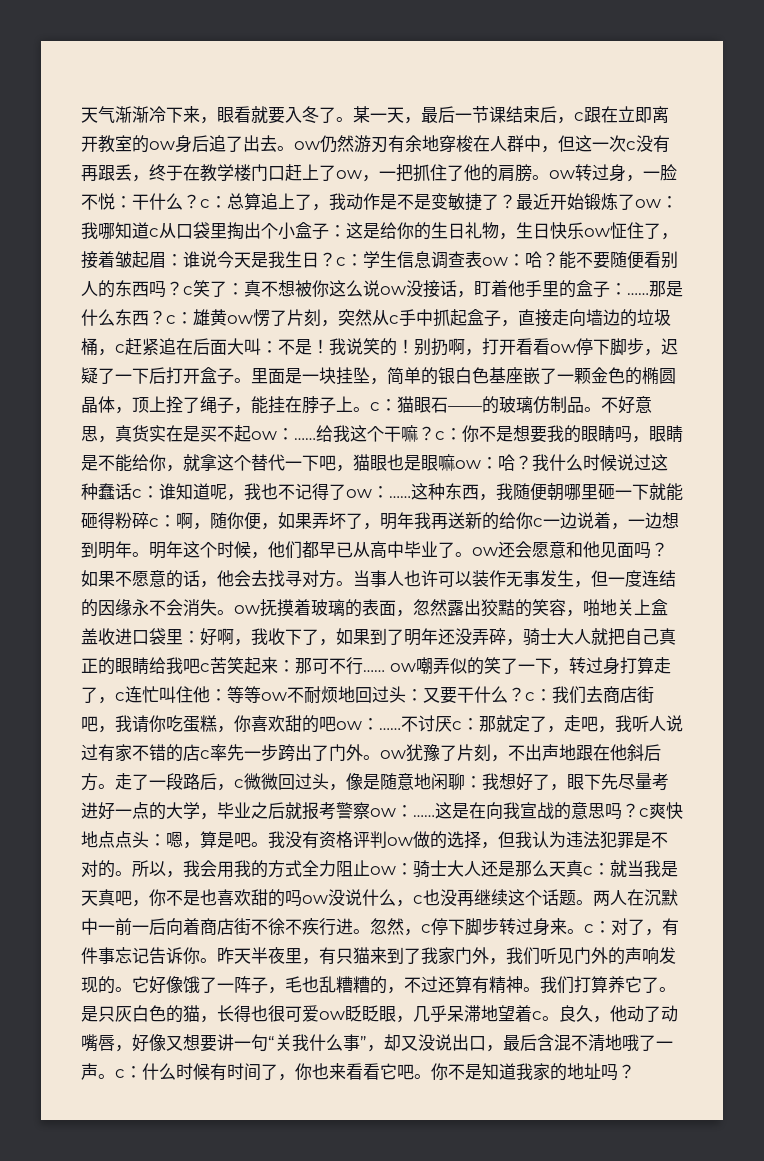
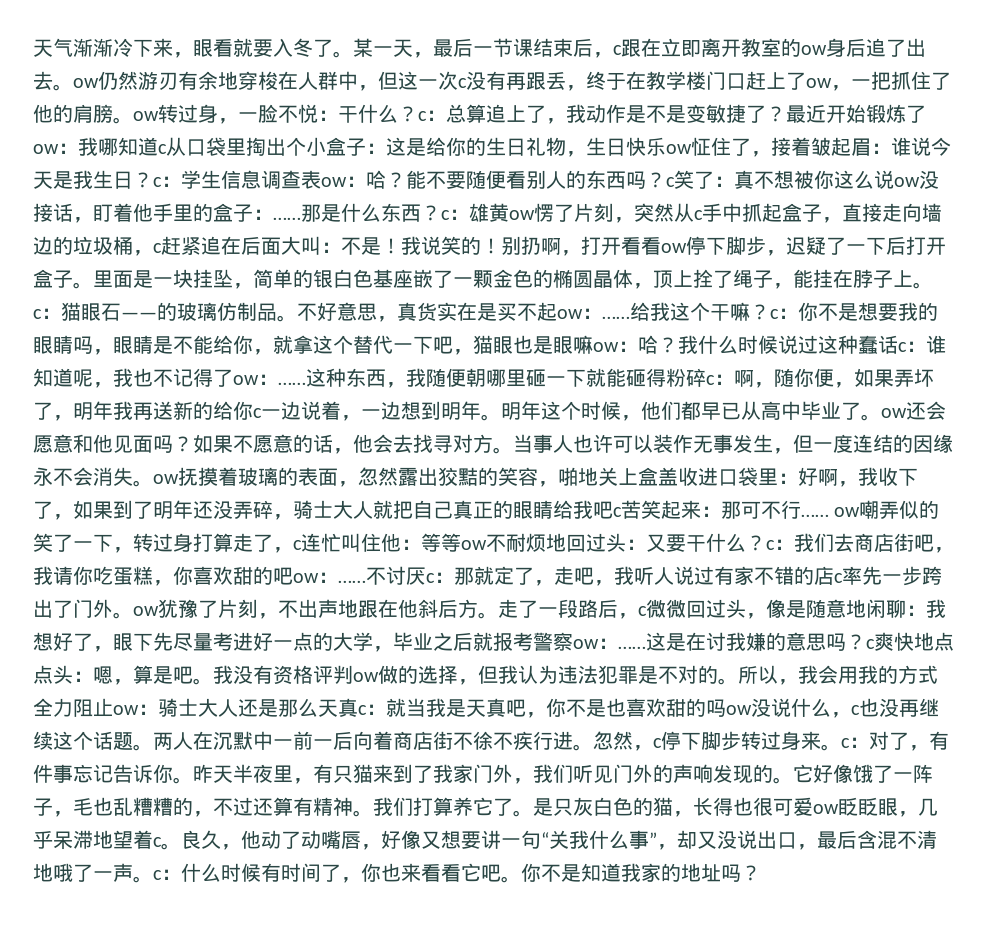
- 这是在向我宣战的意思吗？c爽快地点点头：嗯，算是吧。
+ 这是在讨我嫌的意思吗？c爽快地点点头：嗯，算是吧。

